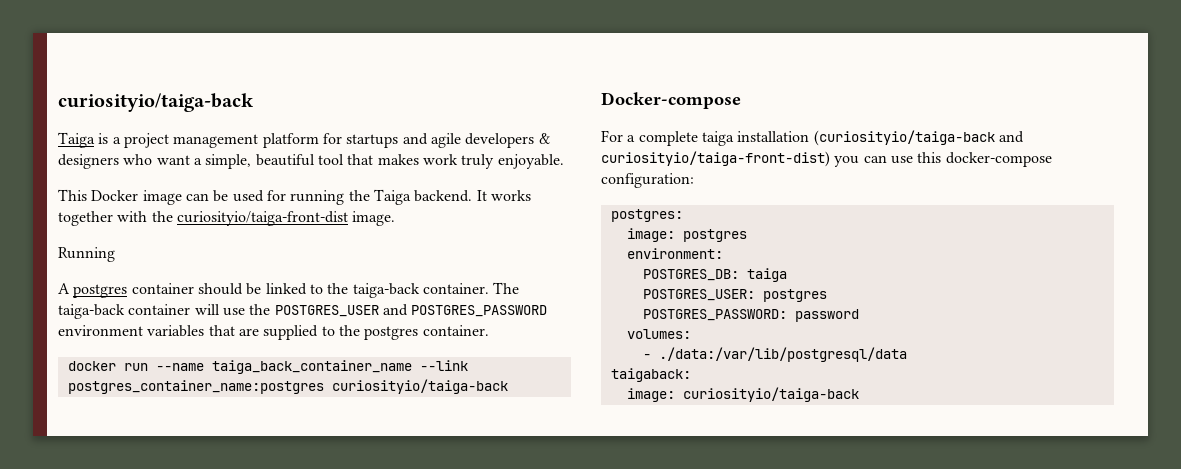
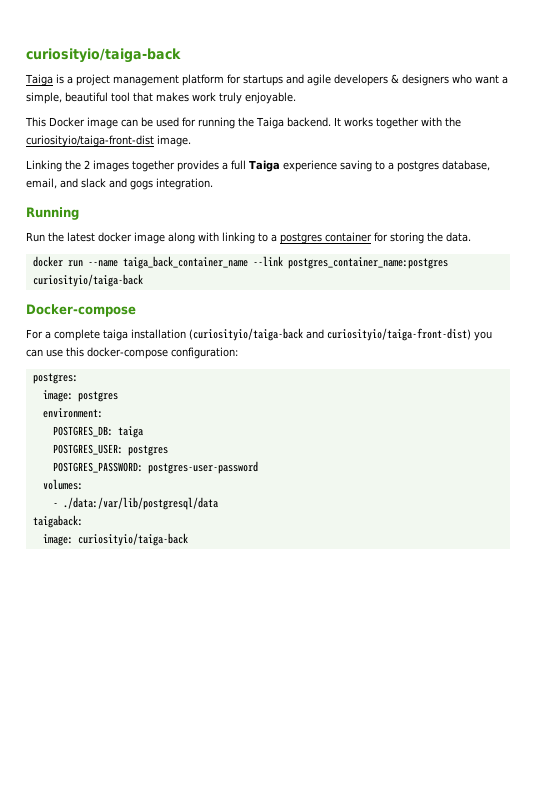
+ Linking the 2 images together provides a full Taiga experience saving to a postgres database, email, and slack and gogs integration.
  Running
- A postgres container should be linked to the taiga-back container. The taiga-back container will use the POSTGRES_USER and POSTGRES_PASSWORD environment variables that are supplied to the postgres container.
+ Run the latest docker image along with linking to a postgres container for storing the data.
- POSTGRES_PASSWORD: password
+ POSTGRES_PASSWORD: postgres-user-password

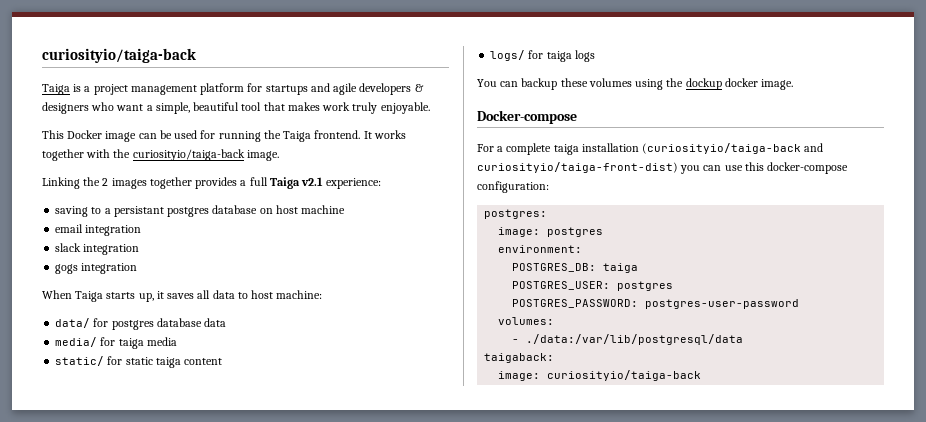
- This Docker image can be used for running the Taiga backend.
+ This Docker image can be used for running the Taiga frontend.
- It works together with the curiosityio/taiga-front-dist image.
+ It works together with the curiosityio/taiga-back image.
- Linking the 2 images together provides a full Taiga experience saving to a postgres database, email, and slack and gogs integration.
- Running
- Run the latest docker image along with linking to a postgres container for storing the data.
- docker run --name taiga_back_container_name --link postgres_container_name:postgres curiosityio/taiga-back
+ Linking the 2 images together provides a full Taiga v2.1 experience:
+ saving to a persistant postgres database on host machine
+ email integration
+ slack integration
+ gogs integration
+ When Taiga starts up, it saves all data to host machine:
+ data/ for postgres database data
+ media/ for taiga media
+ static/ for static taiga content
+ logs/ for taiga logs
+ You can backup these volumes using the dockup docker image.

